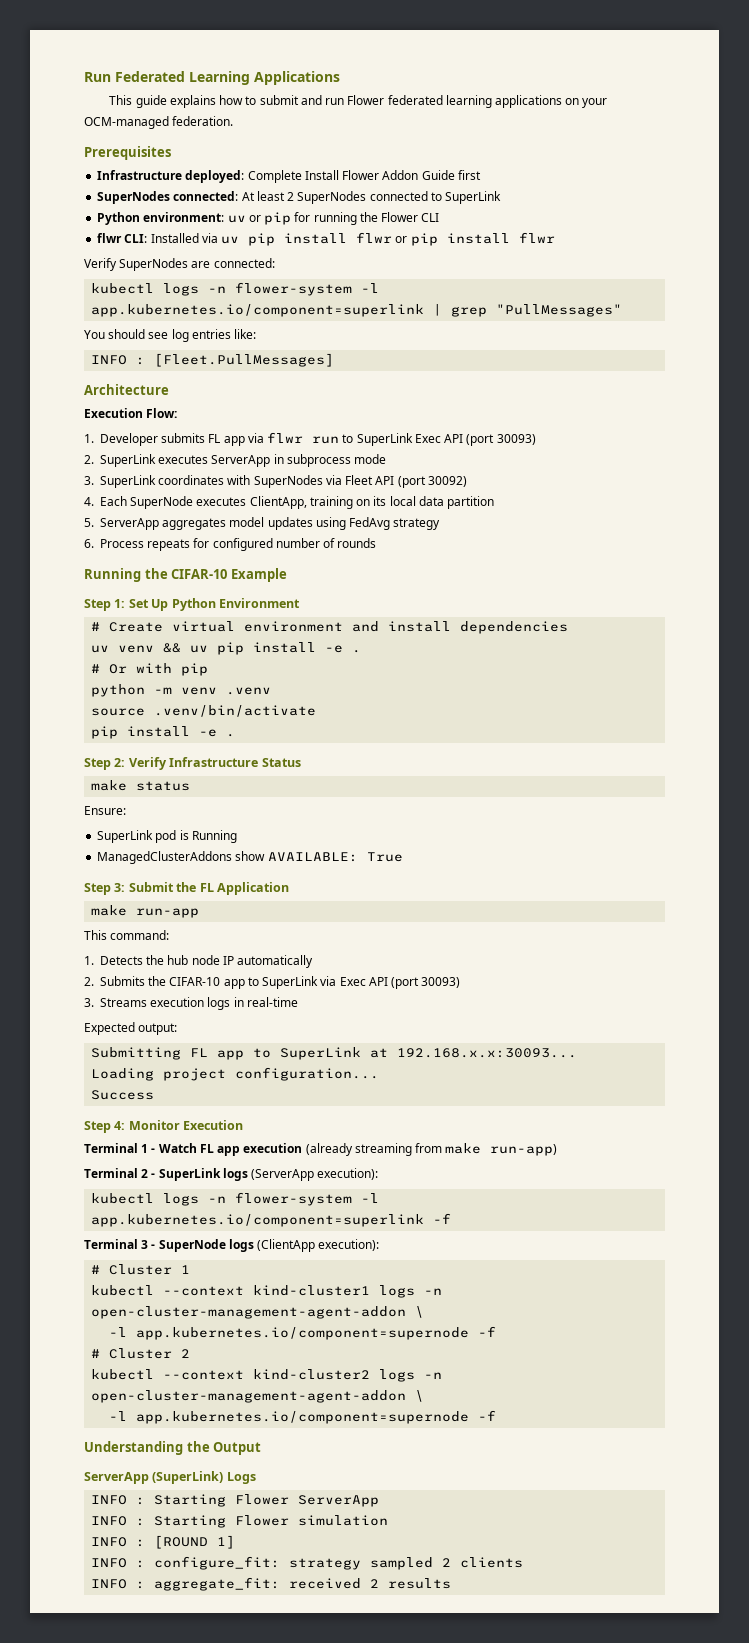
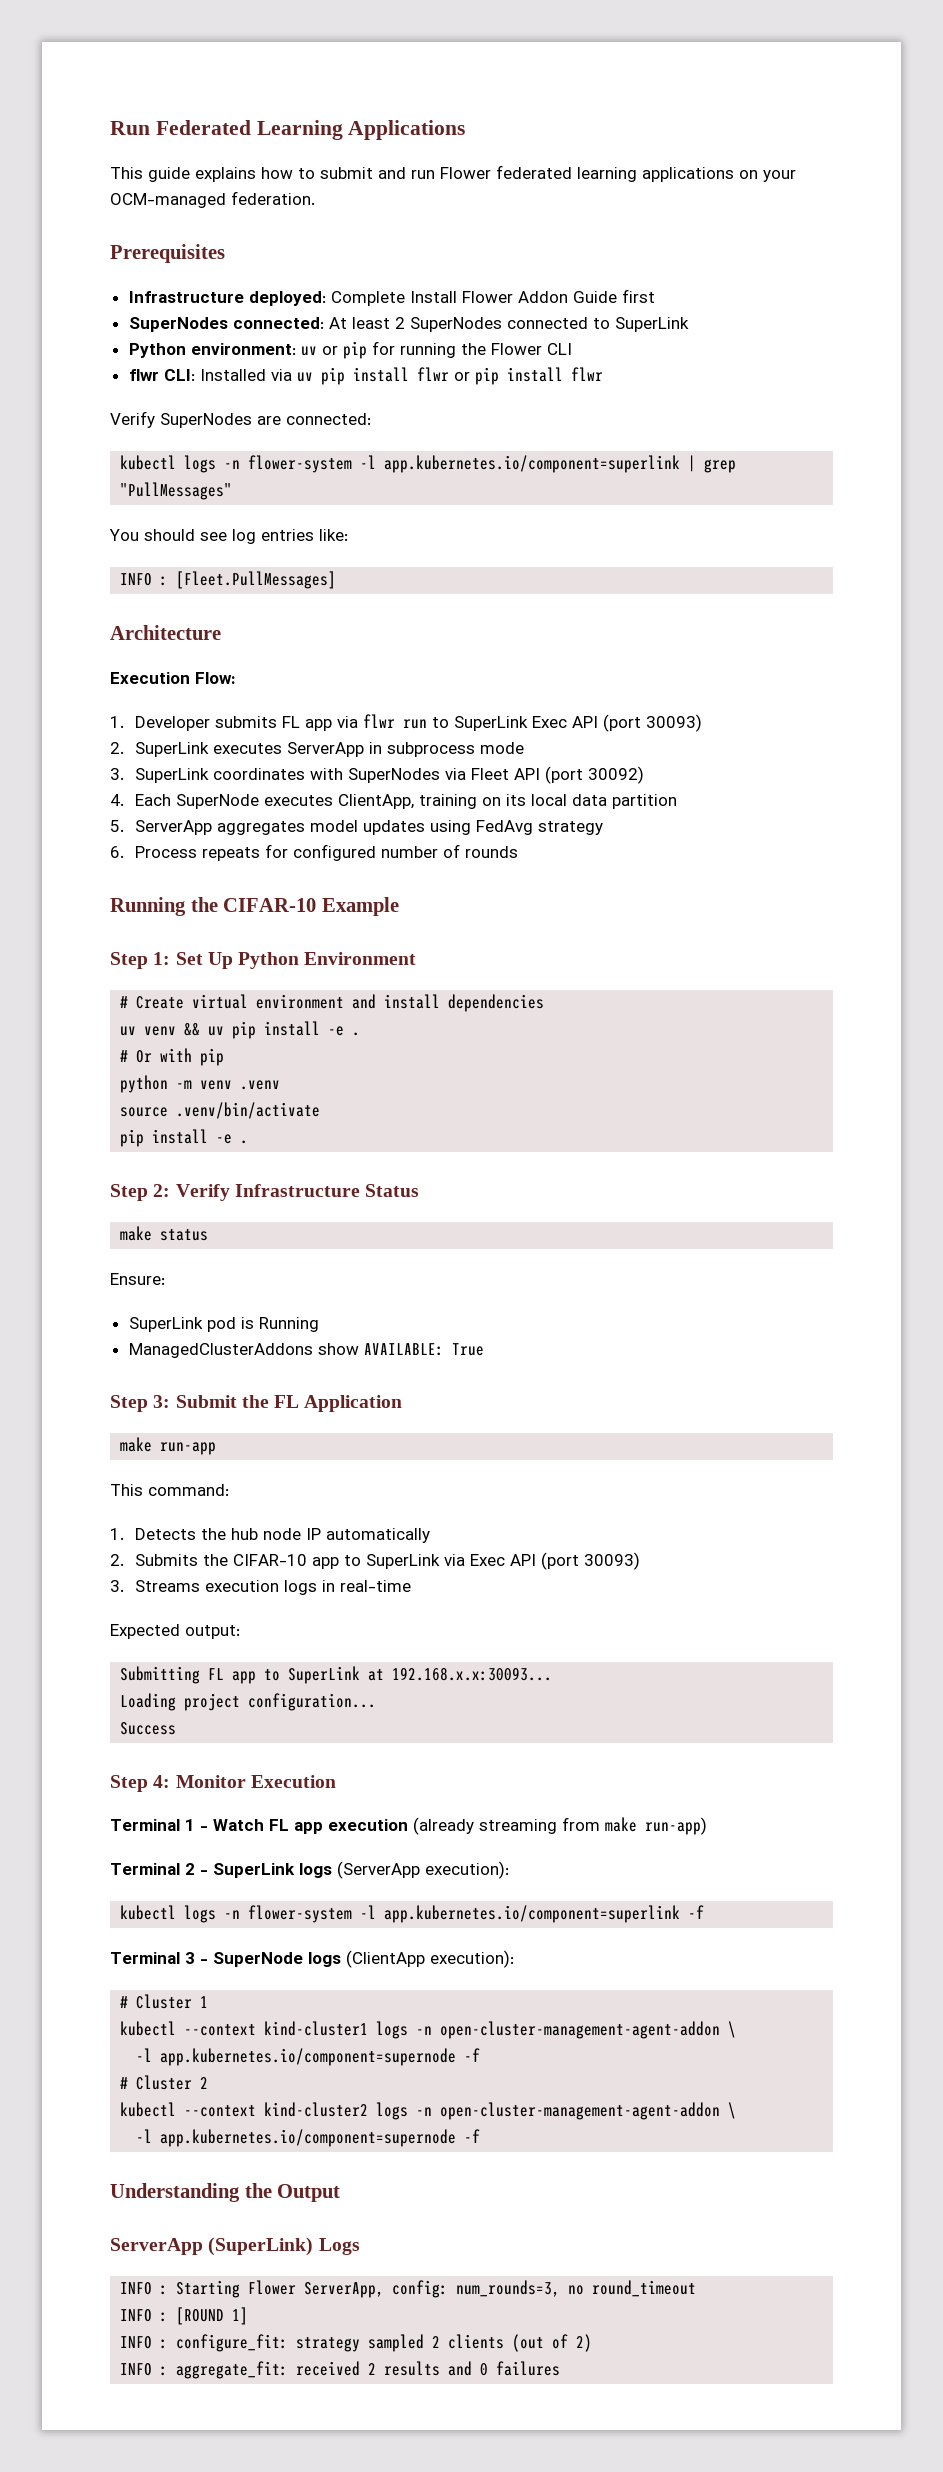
- INFO : Starting Flower ServerApp
- INFO : Starting Flower simulation
+ INFO : Starting Flower ServerApp, config: num_rounds=3, no round_timeout
- INFO : configure_fit: strategy sampled 2 clients
+ INFO : configure_fit: strategy sampled 2 clients (out of 2)
- INFO : aggregate_fit: received 2 results
+ INFO : aggregate_fit: received 2 results and 0 failures

